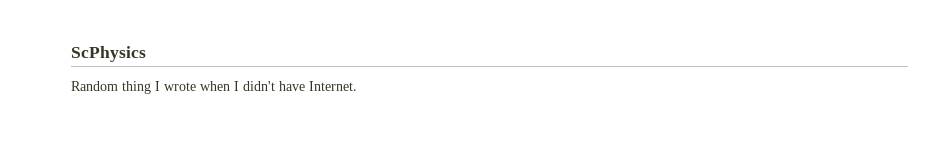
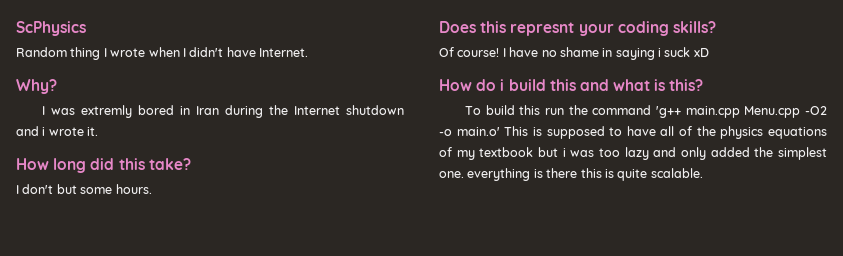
+ Why?
+ I was extremly bored in Iran during the Internet shutdown and i wrote it.
+ How long did this take?
+ I don't but some hours.
+ Does this represnt your coding skills?
+ Of course! I have no shame in saying i suck xD
+ How do i build this and what is this?
+ To build this run the command 'g++ main.cpp Menu.cpp -O2 -o main.o' This is supposed to have all of the physics equations of my textbook but i was too lazy and only added the simplest one. everything is there this is quite scalable.

